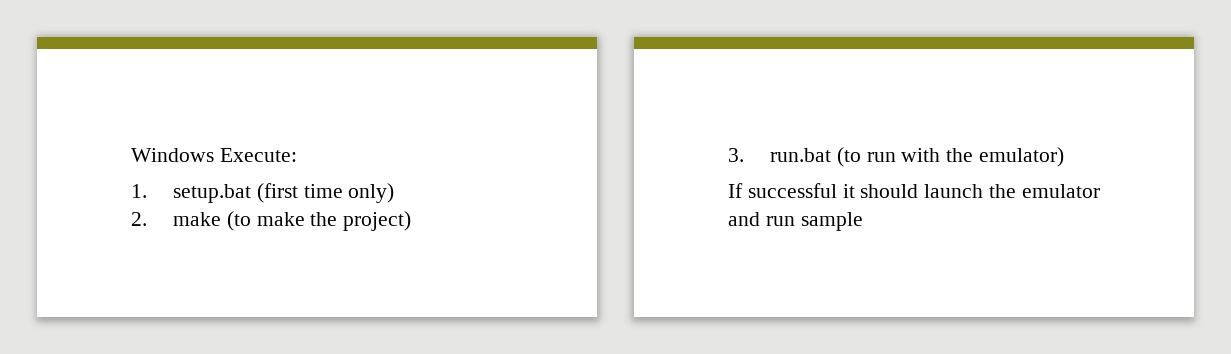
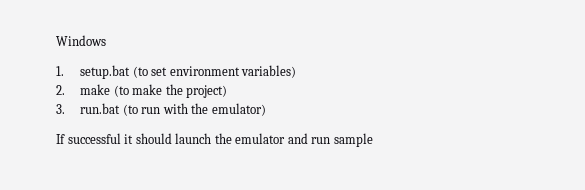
- Windows Execute:
+ Windows
- 1. setup.bat (first time only)
+ 1. setup.bat (to set environment variables)

